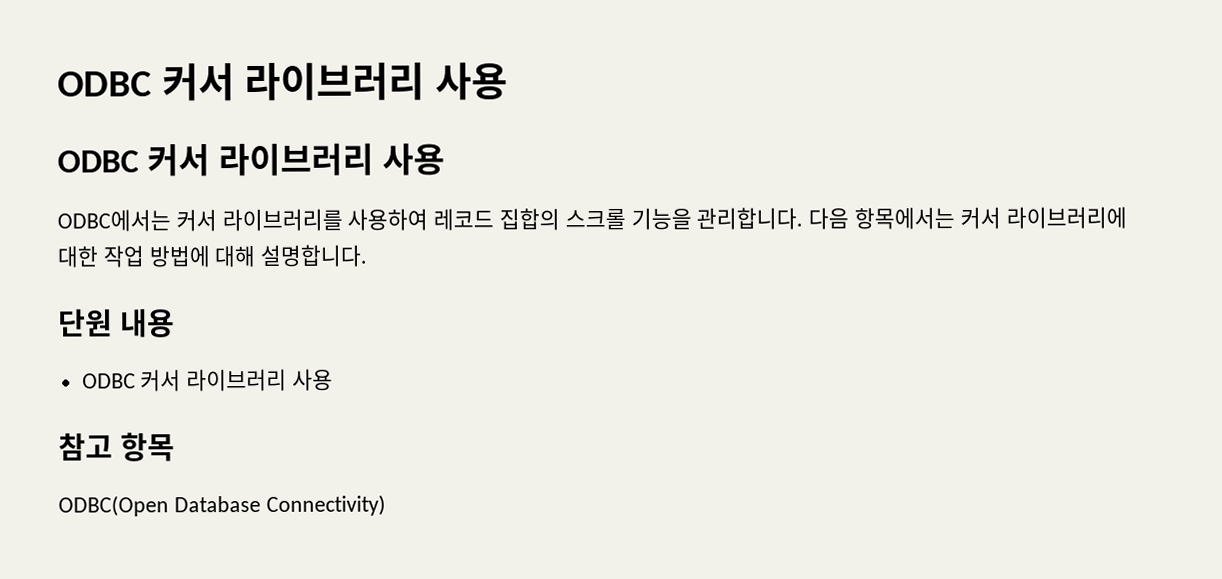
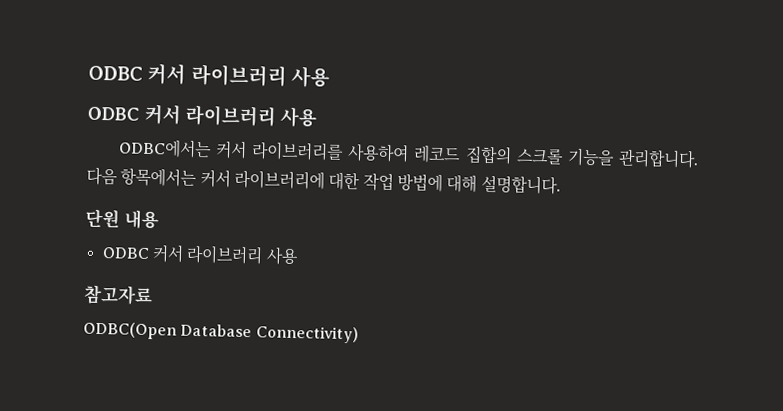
- 참고 항목
+ 참고자료

